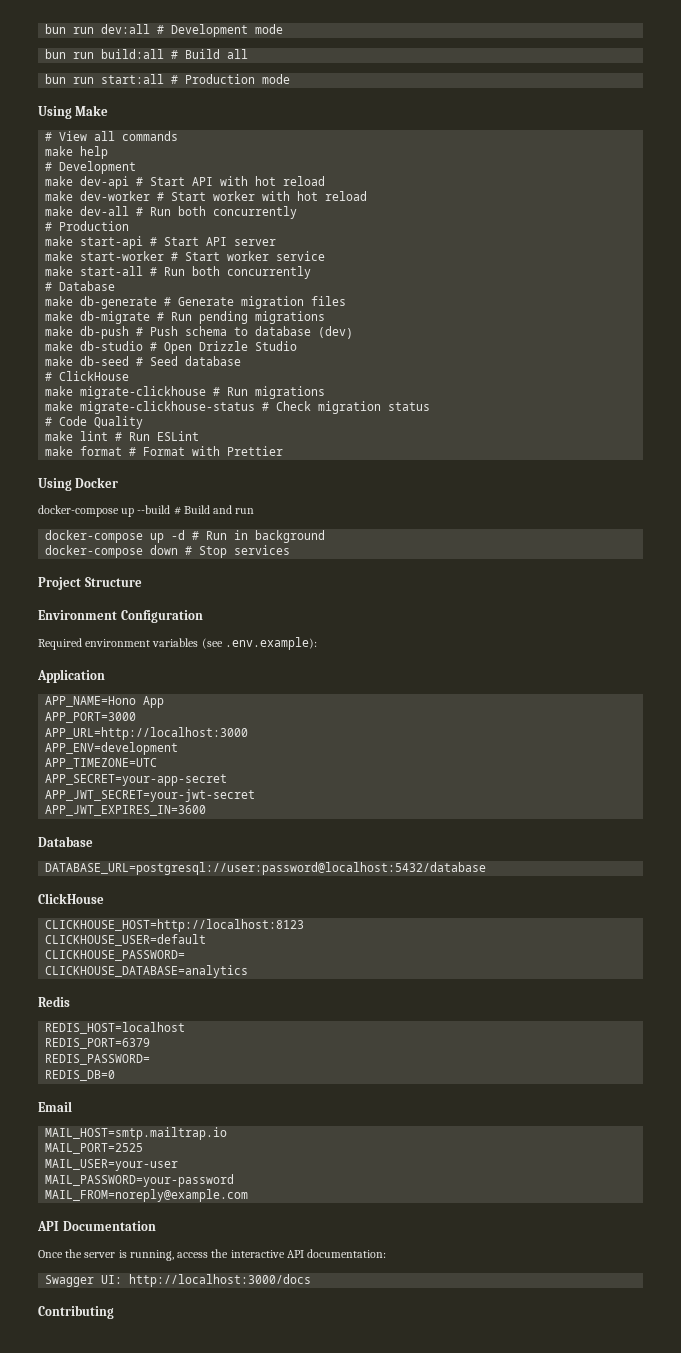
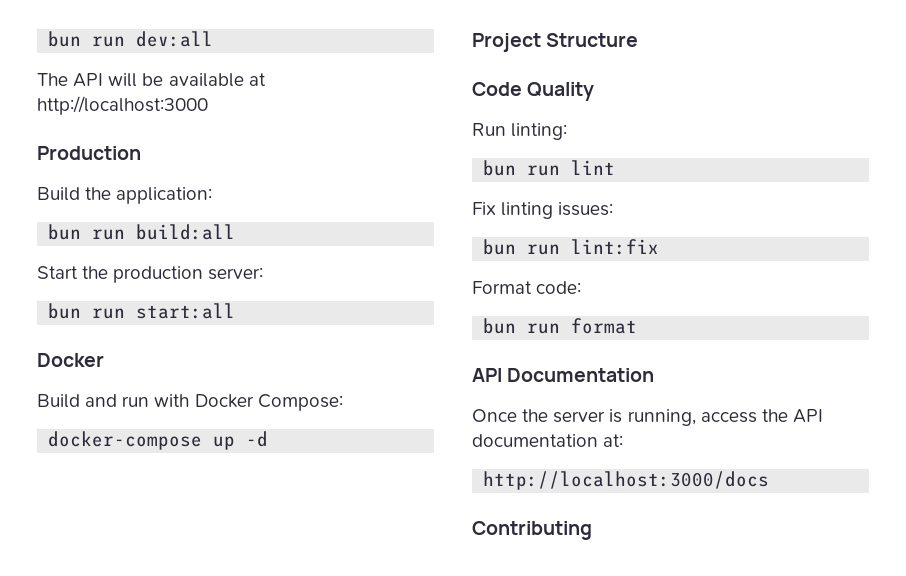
- bun run dev:all # Development mode
+ bun run dev:all
+ The API will be available at http://localhost:3000
+ Production
+ Build the application:
- bun run build:all # Build all
+ bun run build:all
+ Start the production server:
- bun run start:all # Production mode
- Using Make
- # View all commands
- make help
- # Development
- make dev-api # Start API with hot reload
- make dev-worker # Start worker with hot reload
- make dev-all # Run both concurrently
- # Production
- make start-api # Start API server
- make start-worker # Start worker service
- make start-all # Run both concurrently
- # Database
- make db-generate # Generate migration files
- make db-migrate # Run pending migrations
- make db-push # Push schema to database (dev)
- make db-studio # Open Drizzle Studio
- make db-seed # Seed database
- # ClickHouse
- make migrate-clickhouse # Run migrations
- make migrate-clickhouse-status # Check migration status
- # Code Quality
- make lint # Run ESLint
- make format # Format with Prettier
- Using Docker
- docker-compose up --build # Build and run
+ bun run start:all
+ Docker
+ Build and run with Docker Compose:
- docker-compose up -d # Run in background
- docker-compose down # Stop services
+ docker-compose up -d
  Project Structure
- Environment Configuration
- Required environment variables (see .env.example):
- Application
- APP_NAME=Hono App
- APP_PORT=3000
- APP_URL=http://localhost:3000
- APP_ENV=development
- APP_TIMEZONE=UTC
- APP_SECRET=your-app-secret
- APP_JWT_SECRET=your-jwt-secret
- APP_JWT_EXPIRES_IN=3600
- Database
- DATABASE_URL=postgresql://user:password@localhost:5432/database
- ClickHouse
- CLICKHOUSE_HOST=http://localhost:8123
- CLICKHOUSE_USER=default
- CLICKHOUSE_PASSWORD=
- CLICKHOUSE_DATABASE=analytics
- Redis
- REDIS_HOST=localhost
- REDIS_PORT=6379
- REDIS_PASSWORD=
- REDIS_DB=0
- Email
- MAIL_HOST=smtp.mailtrap.io
- MAIL_PORT=2525
- MAIL_USER=your-user
- MAIL_PASSWORD=your-password
- MAIL_FROM=noreply@example.com
+ Code Quality
+ Run linting:
+ bun run lint
+ Fix linting issues:
+ bun run lint:fix
+ Format code:
+ bun run format
- Once the server is running, access the interactive API documentation:
- Swagger UI: http://localhost:3000/docs
+ Once the server is running, access the API documentation at:
+ http://localhost:3000/docs

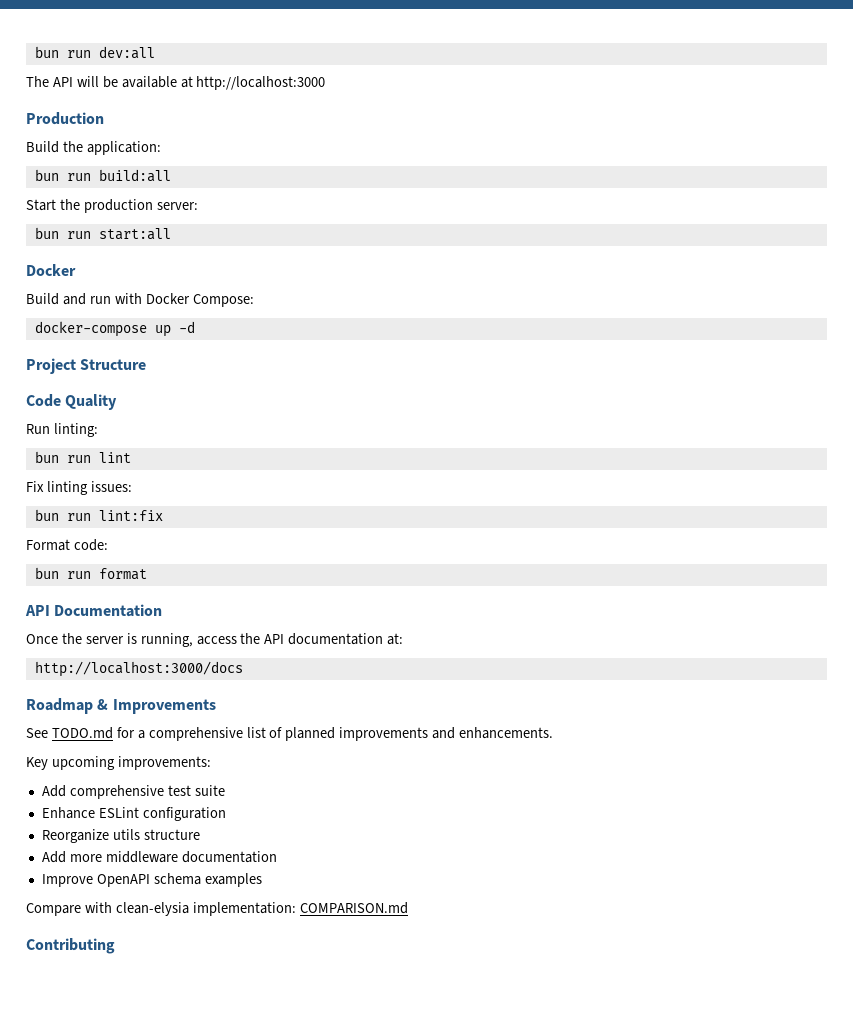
+ Roadmap & Improvements
+ See TODO.md for a comprehensive list of planned improvements and enhancements.
+ Key upcoming improvements:
+ Add comprehensive test suite
+ Enhance ESLint configuration
+ Reorganize utils structure
+ Add more middleware documentation
+ Improve OpenAPI schema examples
+ Compare with clean-elysia implementation: COMPARISON.md

